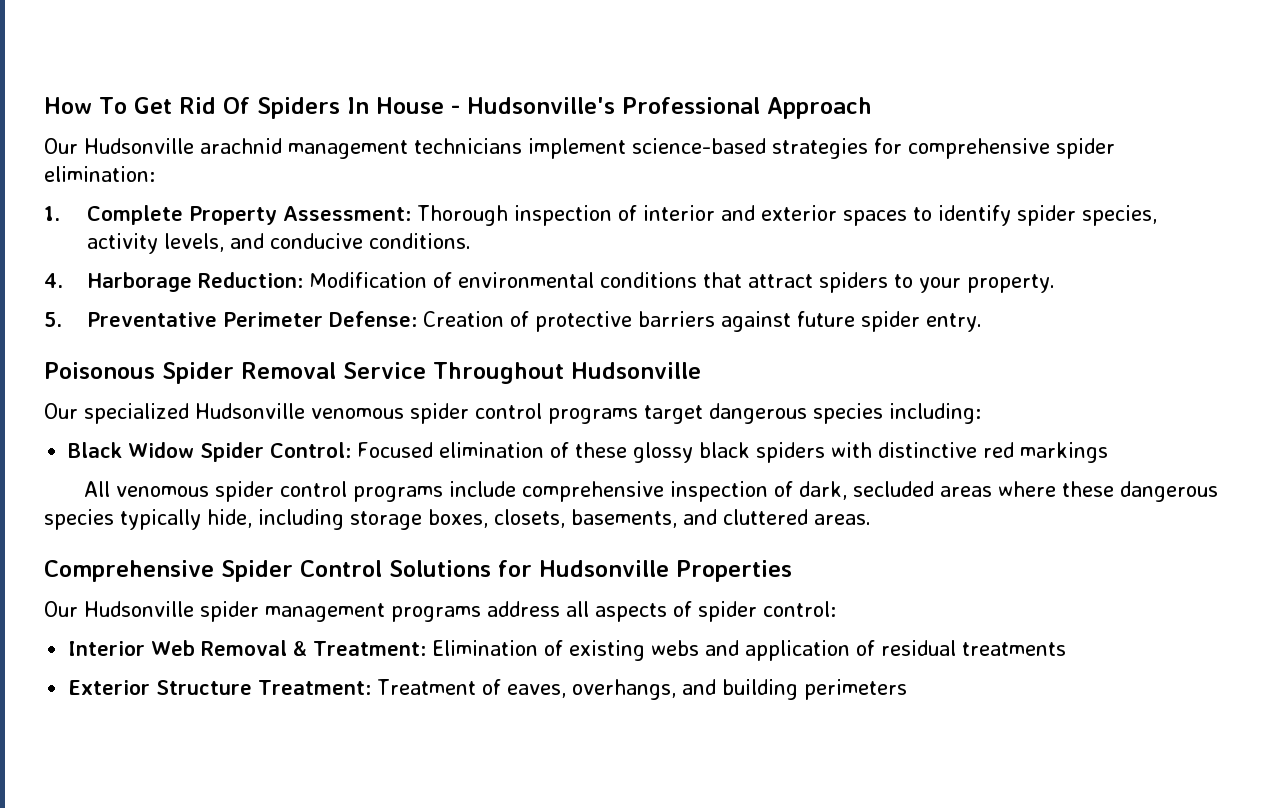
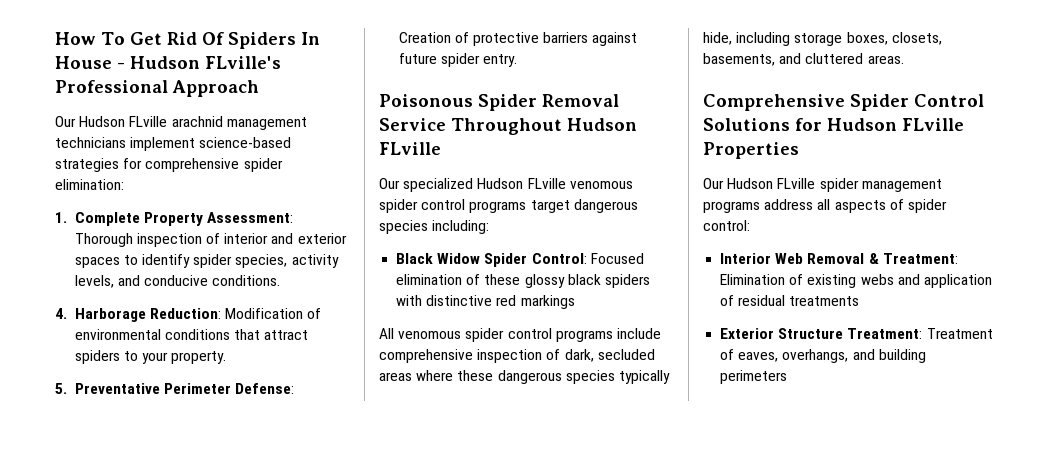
- How To Get Rid Of Spiders In House - Hudsonville's Professional Approach
+ How To Get Rid Of Spiders In House - Hudson FLville's Professional Approach
- Our Hudsonville arachnid management technicians implement science-based strategies for comprehensive spider elimination:
+ Our Hudson FLville arachnid management technicians implement science-based strategies for comprehensive spider elimination:
- Poisonous Spider Removal Service Throughout Hudsonville
+ Poisonous Spider Removal Service Throughout Hudson FLville
- Our specialized Hudsonville venomous spider control programs target dangerous species including:
+ Our specialized Hudson FLville venomous spider control programs target dangerous species including:
- Comprehensive Spider Control Solutions for Hudsonville Properties
+ Comprehensive Spider Control Solutions for Hudson FLville Properties
- Our Hudsonville spider management programs address all aspects of spider control:
+ Our Hudson FLville spider management programs address all aspects of spider control:

